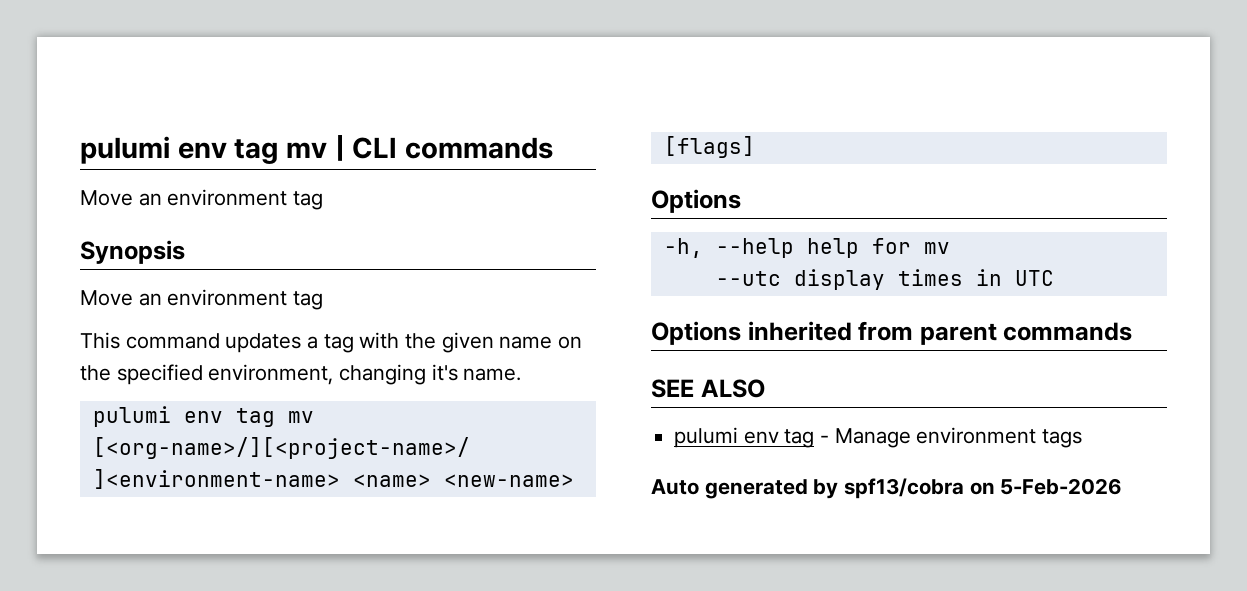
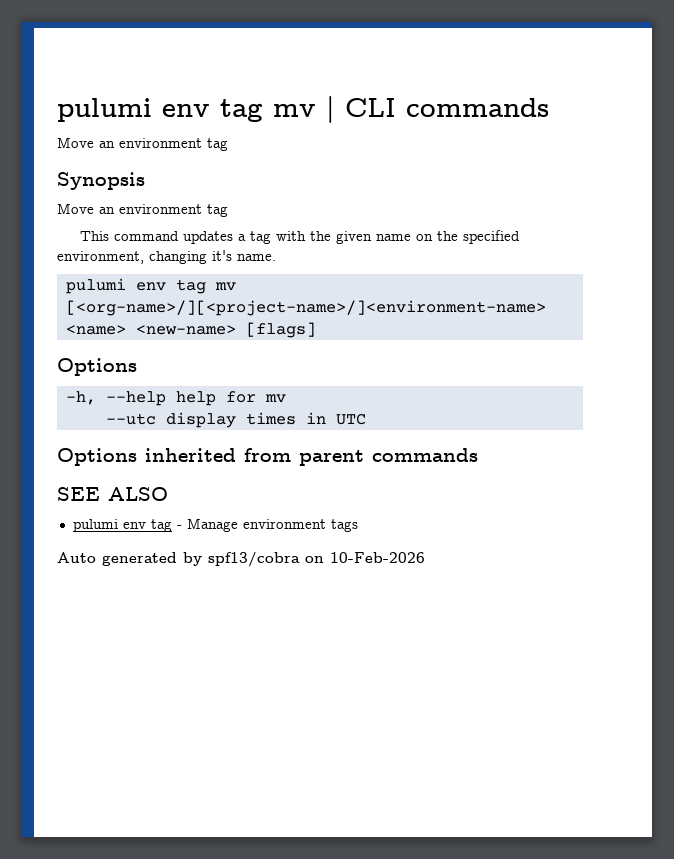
- Auto generated by spf13/cobra on 5-Feb-2026
+ Auto generated by spf13/cobra on 10-Feb-2026

